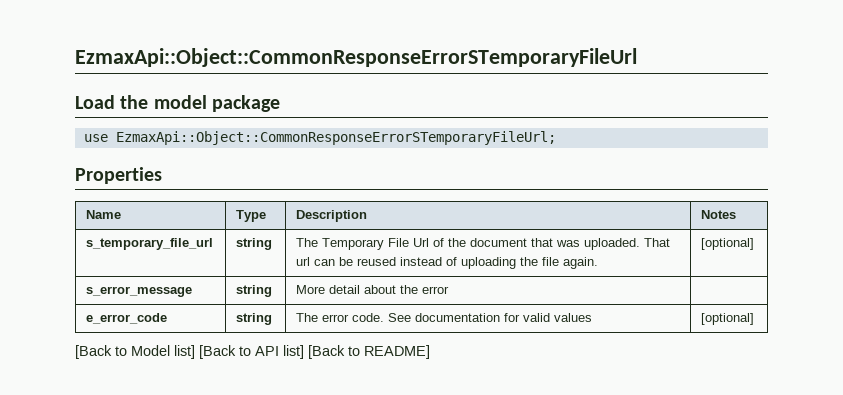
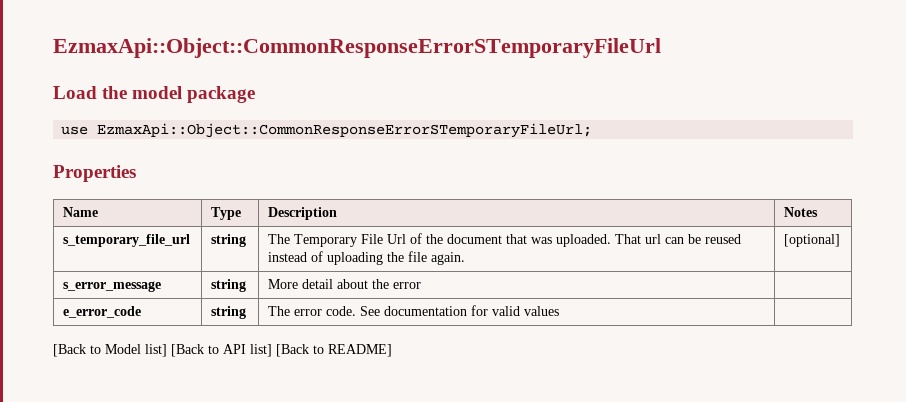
- e_error_code | string | The error code. See documentation for valid values | [optional]
+ e_error_code | string | The error code. See documentation for valid values |

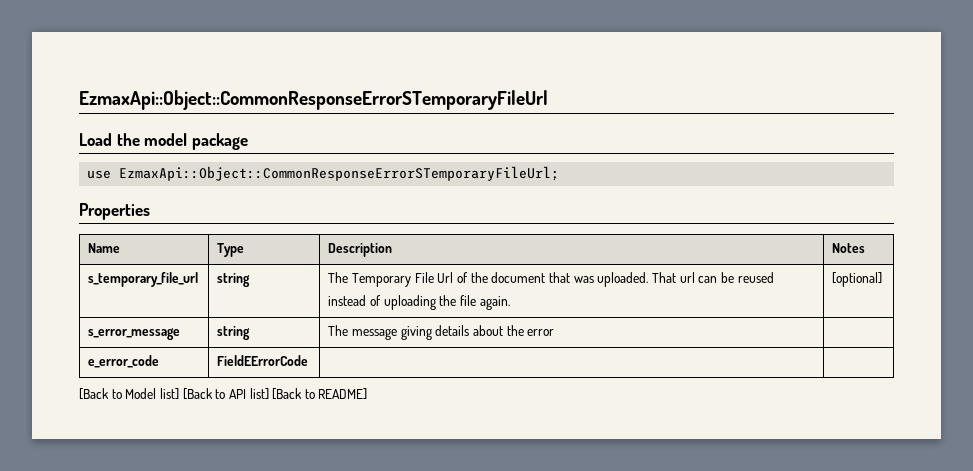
- s_error_message | string | More detail about the error |
+ s_error_message | string | The message giving details about the error |
- e_error_code | string | The error code. See documentation for valid values |
+ e_error_code | FieldEErrorCode | |

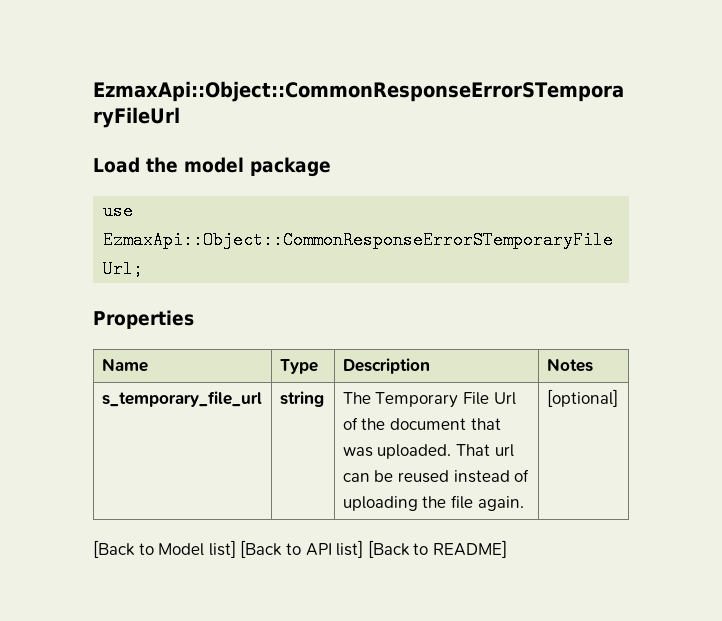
- s_error_message | string | The message giving details about the error |
- e_error_code | FieldEErrorCode | |

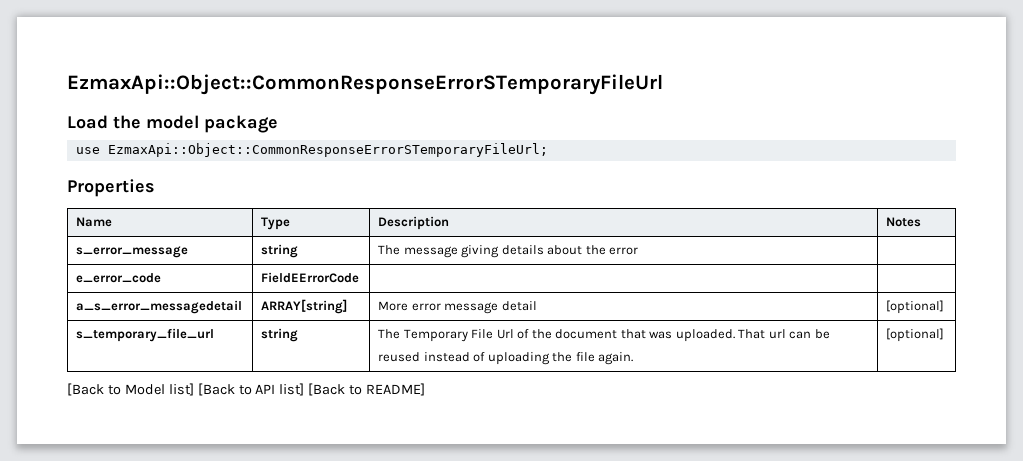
+ s_error_message | string | The message giving details about the error |
+ e_error_code | FieldEErrorCode | |
+ a_s_error_messagedetail | ARRAY[string] | More error message detail | [optional]

